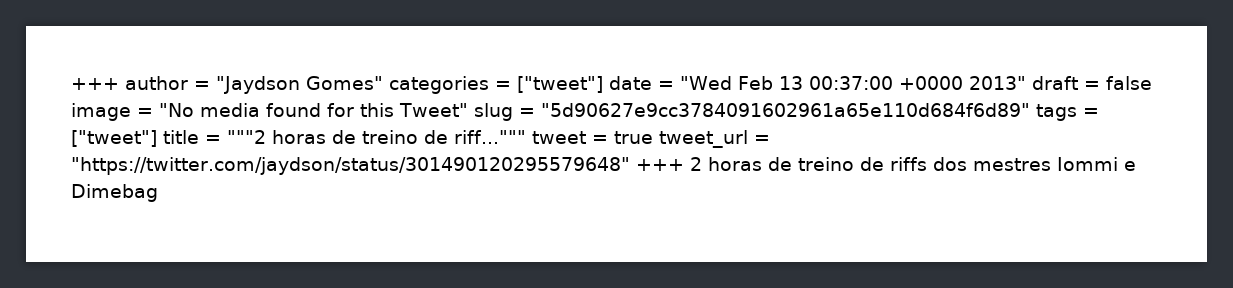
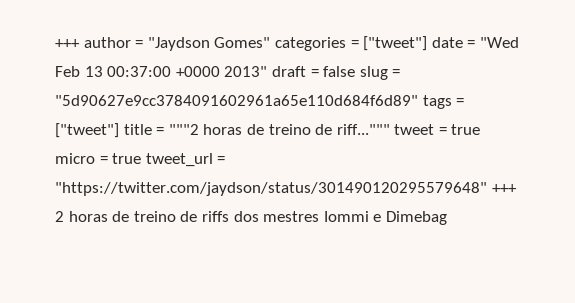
- +++ author = "Jaydson Gomes" categories = ["tweet"] date = "Wed Feb 13 00:37:00 +0000 2013" draft = false image = "No media found for this Tweet" slug = "5d90627e9cc3784091602961a65e110d684f6d89" tags = ["tweet"] title = """2 horas de treino de riff...""" tweet = true tweet_url = "https://twitter.com/jaydson/status/301490120295579648" +++ 2 horas de treino de riffs dos mestres Iommi e Dimebag
+ +++ author = "Jaydson Gomes" categories = ["tweet"] date = "Wed Feb 13 00:37:00 +0000 2013" draft = false slug = "5d90627e9cc3784091602961a65e110d684f6d89" tags = ["tweet"] title = """2 horas de treino de riff...""" tweet = true micro = true tweet_url = "https://twitter.com/jaydson/status/301490120295579648" +++ 2 horas de treino de riffs dos mestres Iommi e Dimebag

